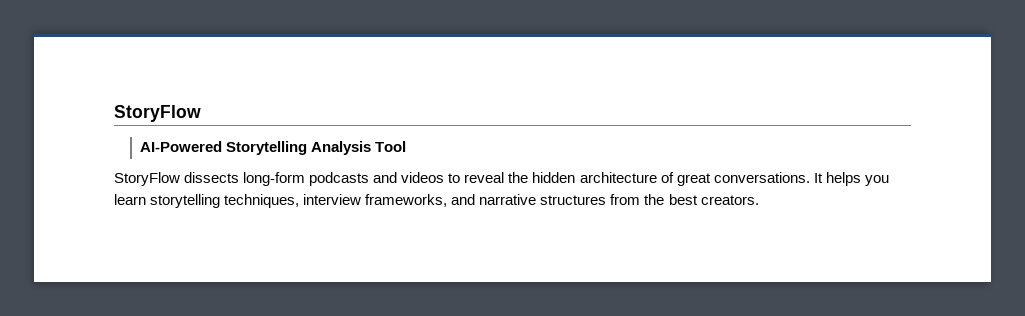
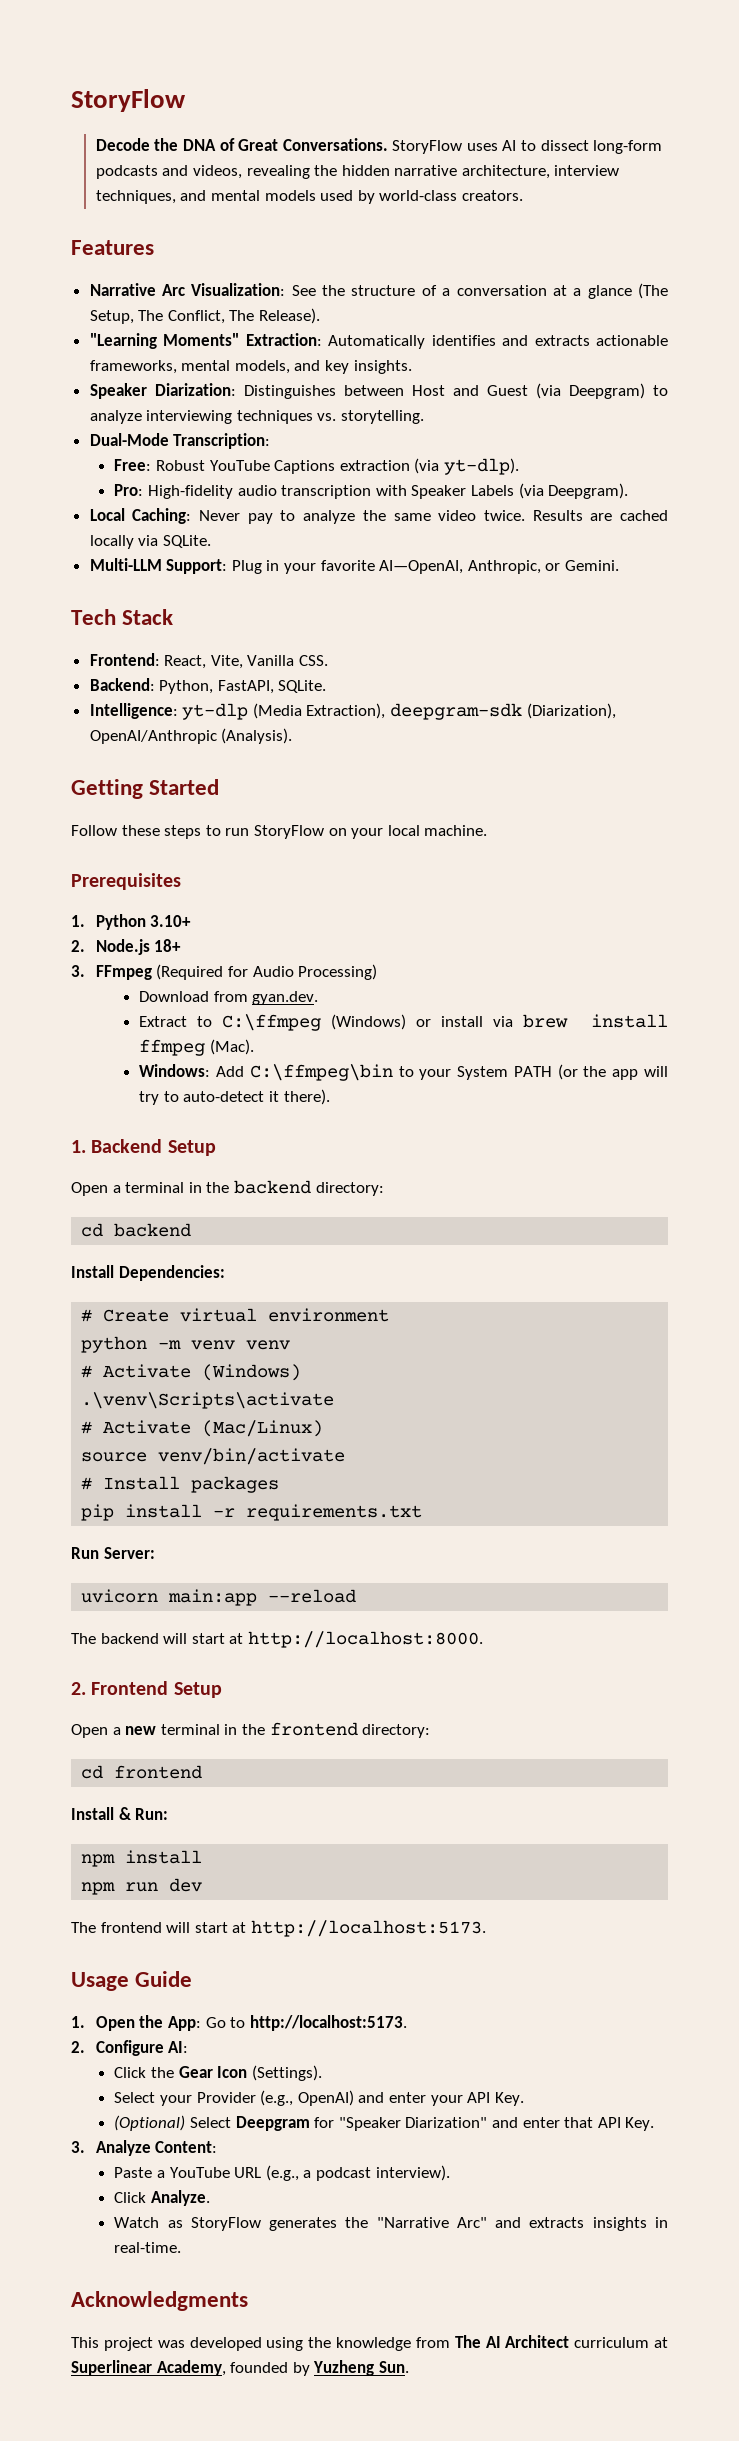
- AI-Powered Storytelling Analysis Tool
- StoryFlow dissects long-form podcasts and videos to reveal the hidden architecture of great conversations. It helps you learn storytelling techniques, interview frameworks, and narrative structures from the best creators.
+ Decode the DNA of Great Conversations. StoryFlow uses AI to dissect long-form podcasts and videos, revealing the hidden narrative architecture, interview techniques, and mental models used by world-class creators.
+ Features
+ Narrative Arc Visualization: See the structure of a conversation at a glance (The Setup, The Conflict, The Release).
+ "Learning Moments" Extraction: Automatically identifies and extracts actionable frameworks, mental models, and key insights.
+ Speaker Diarization: Distinguishes between Host and Guest (via Deepgram) to analyze interviewing techniques vs. storytelling.
+ Dual-Mode Transcription:
+ Free: Robust YouTube Captions extraction (via yt-dlp).
+ Pro: High-fidelity audio transcription with Speaker Labels (via Deepgram).
+ Local Caching: Never pay to analyze the same video twice. Results are cached locally via SQLite.
+ Multi-LLM Support: Plug in your favorite AI—OpenAI, Anthropic, or Gemini.
+ Tech Stack
+ Frontend: React, Vite, Vanilla CSS.
+ Backend: Python, FastAPI, SQLite.
+ Intelligence: yt-dlp (Media Extraction), deepgram-sdk (Diarization), OpenAI/Anthropic (Analysis).
+ Getting Started
+ Follow these steps to run StoryFlow on your local machine.
+ Prerequisites
+ 1. Python 3.10+
+ 2. Node.js 18+
+ 3. FFmpeg (Required for Audio Processing)
+ Download from gyan.dev.
+ Extract to C:\ffmpeg (Windows) or install via brew install ffmpeg (Mac).
+ Windows: Add C:\ffmpeg\bin to your System PATH (or the app will try to auto-detect it there).
+ 1. Backend Setup
+ Open a terminal in the backend directory:
+ cd backend
+ Install Dependencies:
+ # Create virtual environment
+ python -m venv venv
+ # Activate (Windows)
+ .\venv\Scripts\activate
+ # Activate (Mac/Linux)
+ source venv/bin/activate
+ # Install packages
+ pip install -r requirements.txt
+ Run Server:
+ uvicorn main:app --reload
+ The backend will start at http://localhost:8000.
+ 2. Frontend Setup
+ Open a new terminal in the frontend directory:
+ cd frontend
+ Install & Run:
+ npm install
+ npm run dev
+ The frontend will start at http://localhost:5173.
+ Usage Guide
+ 1. Open the App: Go to http://localhost:5173.
+ 2. Configure AI:
+ Click the Gear Icon (Settings).
+ Select your Provider (e.g., OpenAI) and enter your API Key.
+ (Optional) Select Deepgram for "Speaker Diarization" and enter that API Key.
+ 3. Analyze Content:
+ Paste a YouTube URL (e.g., a podcast interview).
+ Click Analyze.
+ Watch as StoryFlow generates the "Narrative Arc" and extracts insights in real-time.
+ Acknowledgments
+ This project was developed using the knowledge from The AI Architect curriculum at Superlinear Academy, founded by Yuzheng Sun.

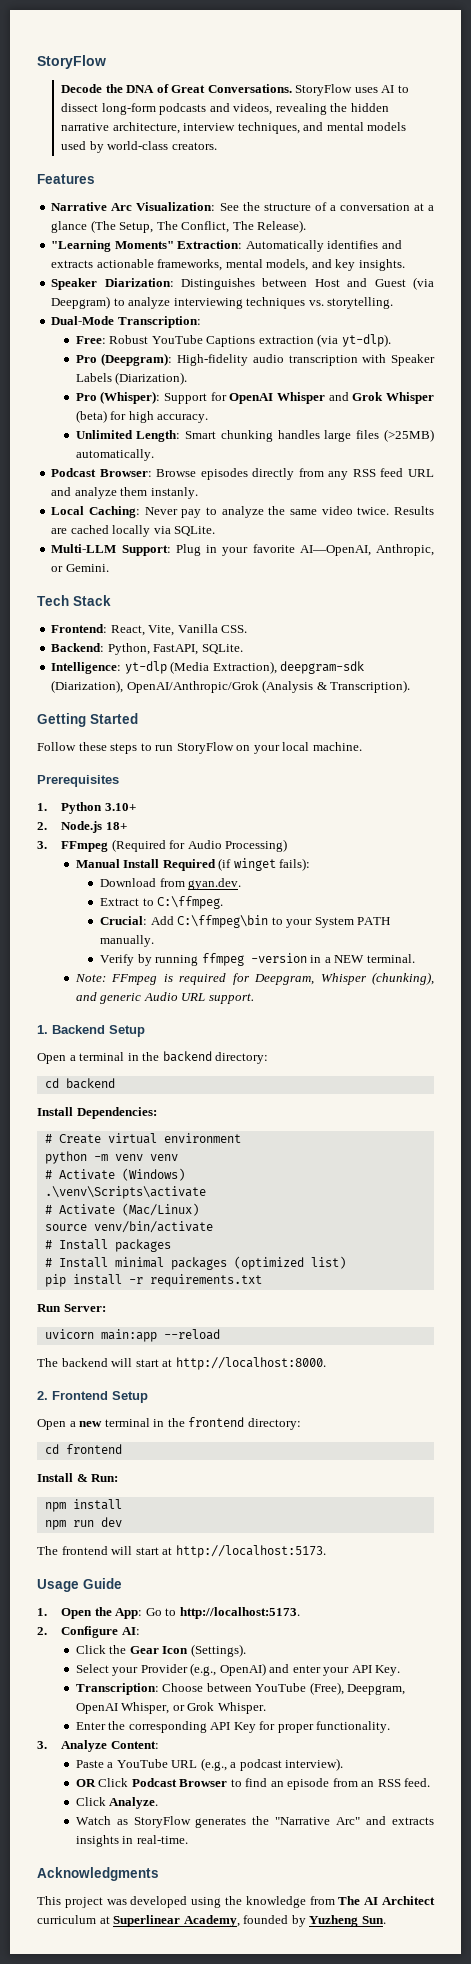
- Pro: High-fidelity audio transcription with Speaker Labels (via Deepgram).
+ Pro (Deepgram): High-fidelity audio transcription with Speaker Labels (Diarization).
+ Pro (Whisper): Support for OpenAI Whisper and Grok Whisper (beta) for high accuracy.
+ Unlimited Length: Smart chunking handles large files (>25MB) automatically.
+ Podcast Browser: Browse episodes directly from any RSS feed URL and analyze them instanly.
- Intelligence: yt-dlp (Media Extraction), deepgram-sdk (Diarization), OpenAI/Anthropic (Analysis).
+ Intelligence: yt-dlp (Media Extraction), deepgram-sdk (Diarization), OpenAI/Anthropic/Grok (Analysis & Transcription).
+ Manual Install Required (if winget fails):
- Extract to C:\ffmpeg (Windows) or install via brew install ffmpeg (Mac).
- Windows: Add C:\ffmpeg\bin to your System PATH (or the app will try to auto-detect it there).
+ Extract to C:\ffmpeg.
+ Crucial: Add C:\ffmpeg\bin to your System PATH manually.
+ Verify by running ffmpeg -version in a NEW terminal.
+ Note: FFmpeg is required for Deepgram, Whisper (chunking), and generic Audio URL support.
+ # Install minimal packages (optimized list)
- (Optional) Select Deepgram for "Speaker Diarization" and enter that API Key.
+ Transcription: Choose between YouTube (Free), Deepgram, OpenAI Whisper, or Grok Whisper.
+ Enter the corresponding API Key for proper functionality.
+ OR Click Podcast Browser to find an episode from an RSS feed.

